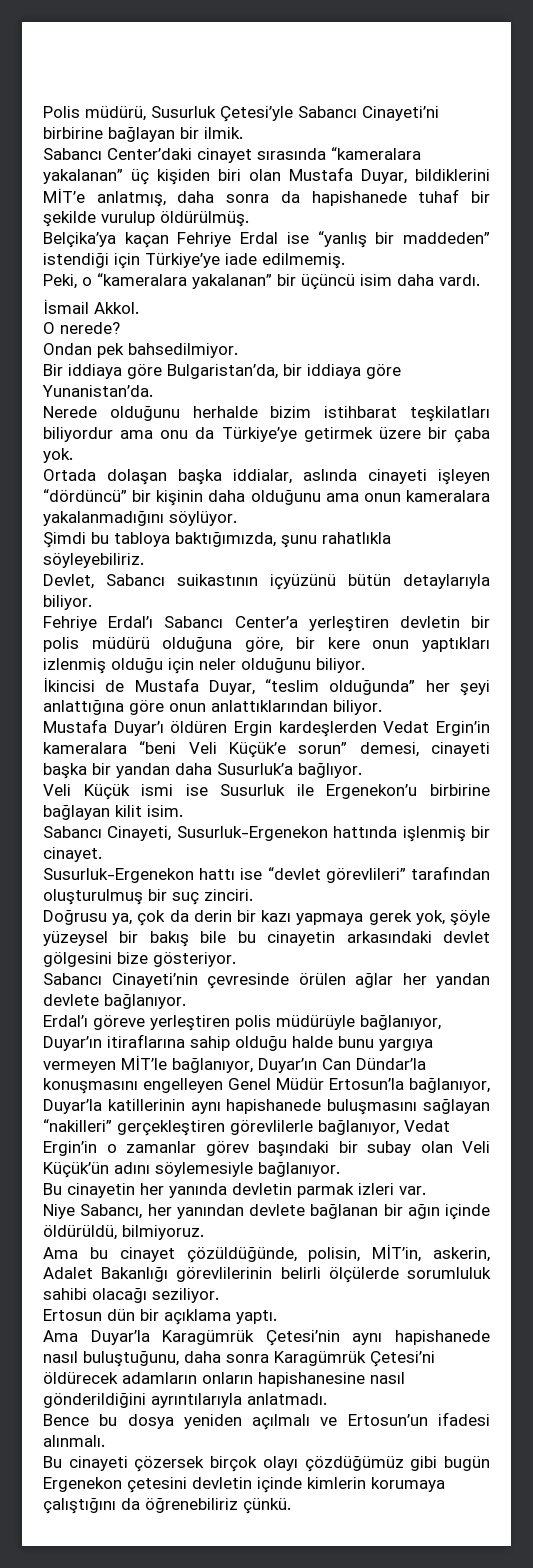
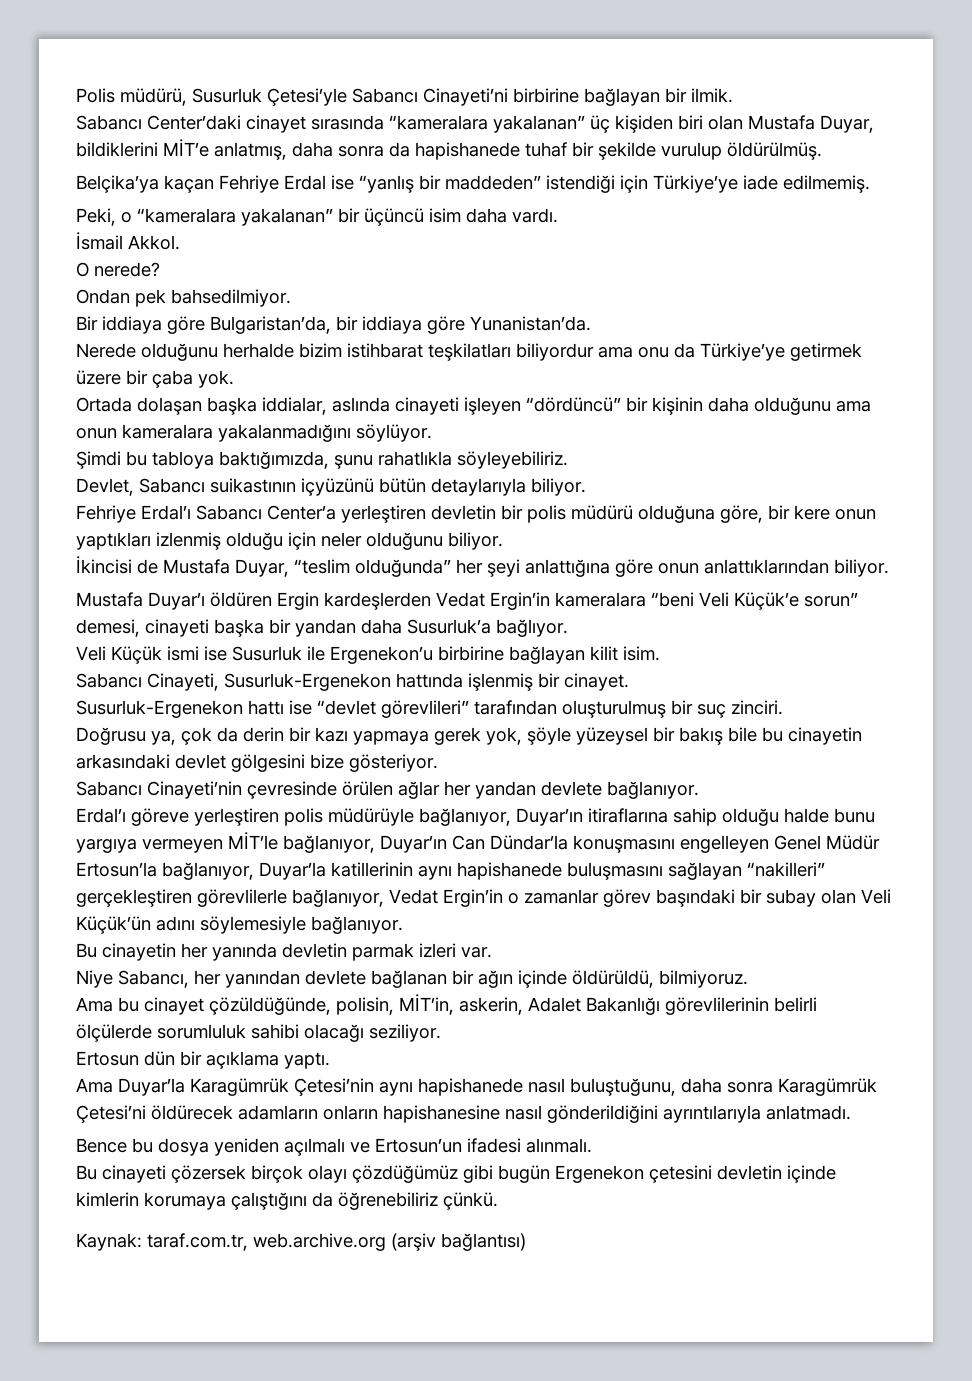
+ Kaynak: taraf.com.tr, web.archive.org (arşiv bağlantısı)

